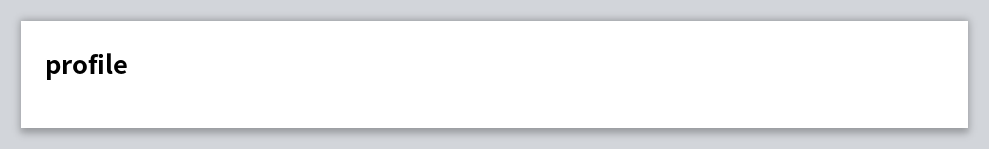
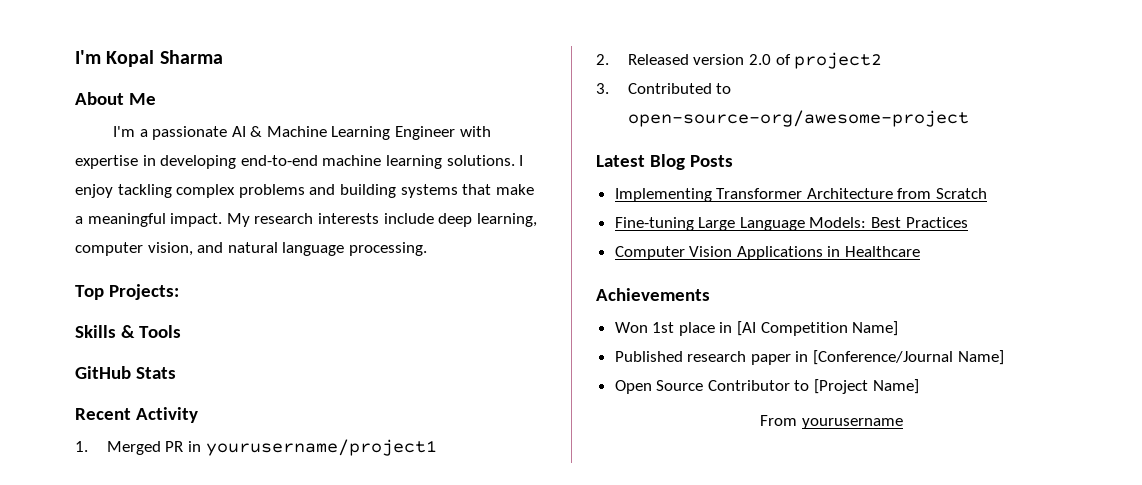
- profile
+ I'm Kopal Sharma
+ About Me
+ I'm a passionate AI & Machine Learning Engineer with expertise in developing end-to-end machine learning solutions. I enjoy tackling complex problems and building systems that make a meaningful impact. My research interests include deep learning, computer vision, and natural language processing.
+ Top Projects:
+ Skills & Tools
+ GitHub Stats
+ Recent Activity
+ 1. Merged PR in yourusername/project1
+ 2. Released version 2.0 of project2
+ 3. Contributed to open-source-org/awesome-project
+ Latest Blog Posts
+ Implementing Transformer Architecture from Scratch
+ Fine-tuning Large Language Models: Best Practices
+ Computer Vision Applications in Healthcare
+ Achievements
+ Won 1st place in [AI Competition Name]
+ Published research paper in [Conference/Journal Name]
+ Open Source Contributor to [Project Name]
+ From yourusername

